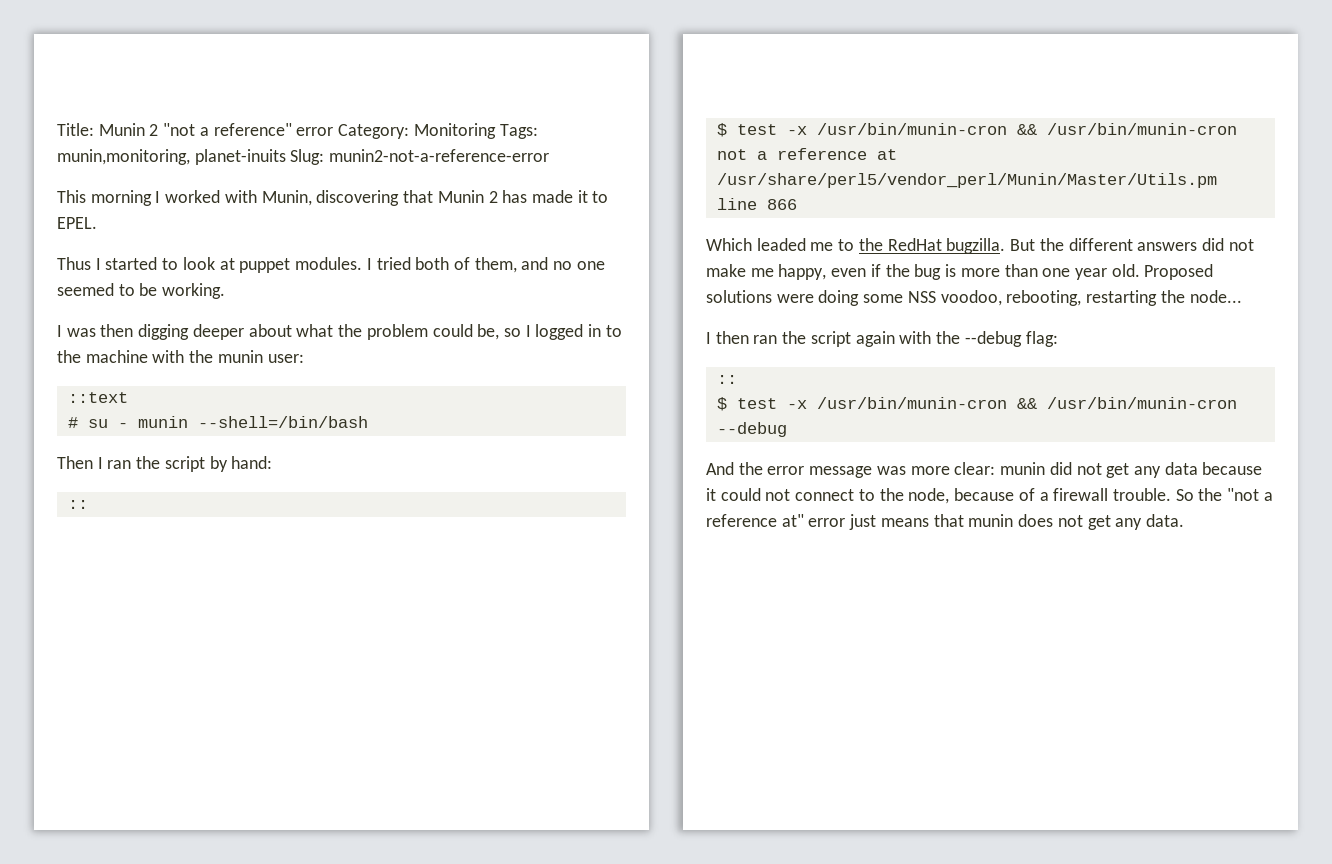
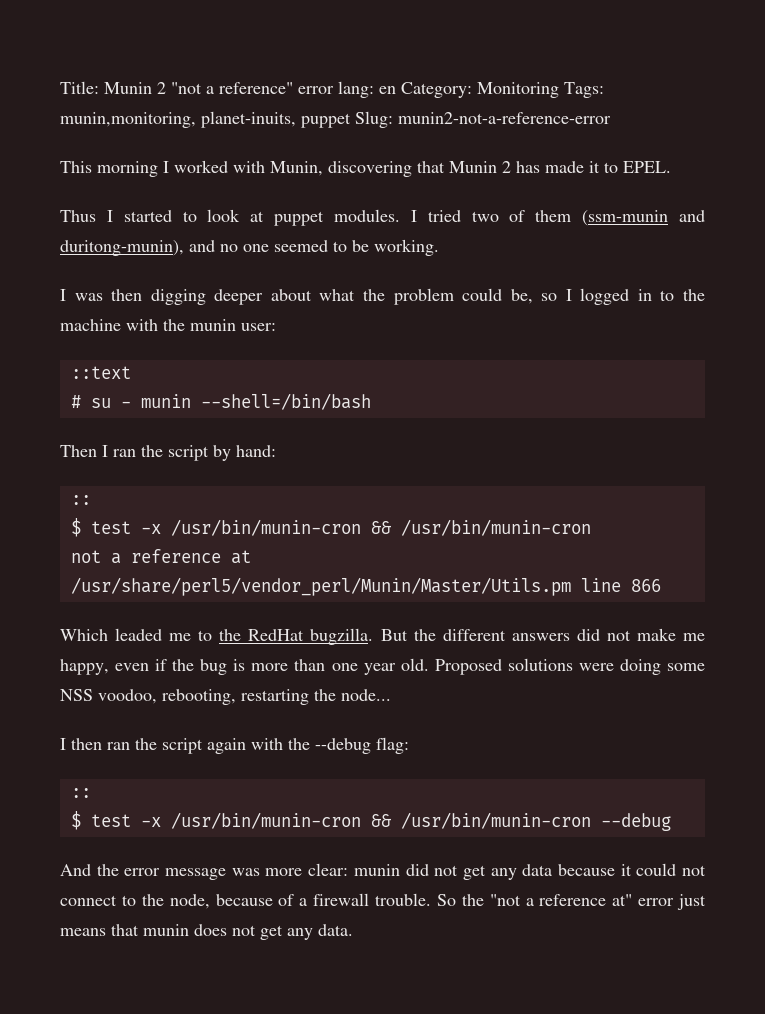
- Title: Munin 2 "not a reference" error Category: Monitoring Tags: munin,monitoring, planet-inuits Slug: munin2-not-a-reference-error
+ Title: Munin 2 "not a reference" error lang: en Category: Monitoring Tags: munin,monitoring, planet-inuits, puppet Slug: munin2-not-a-reference-error
- I tried both of them, and no one seemed to be working.
+ I tried two of them (ssm-munin and duritong-munin), and no one seemed to be working.

